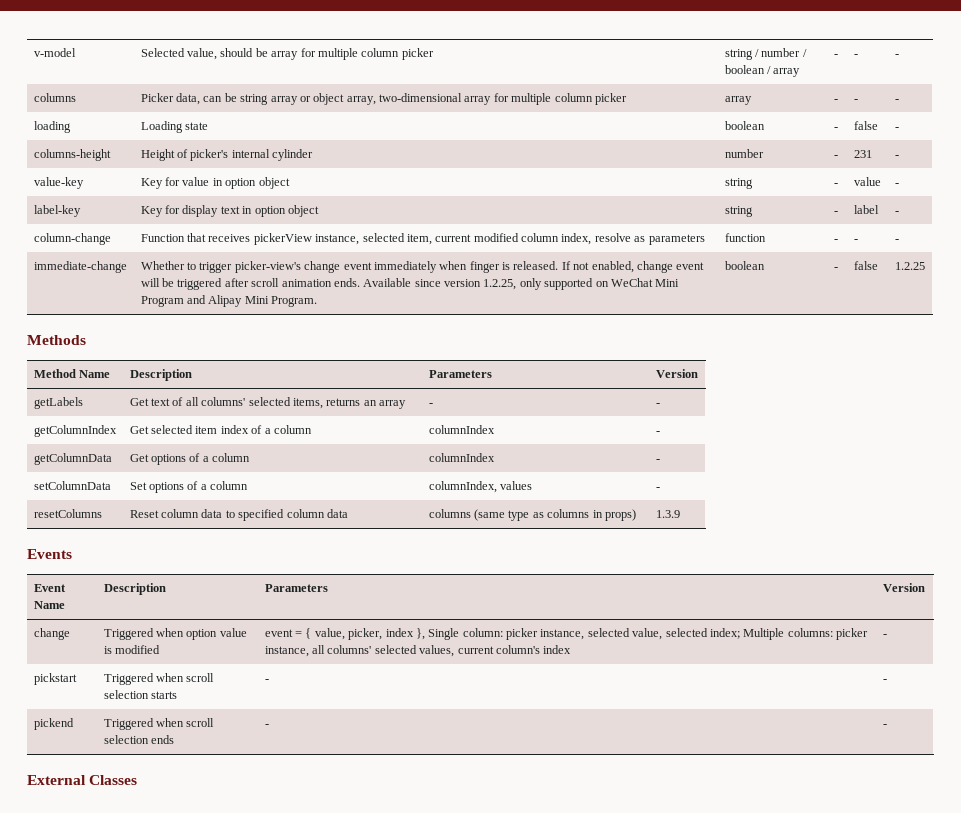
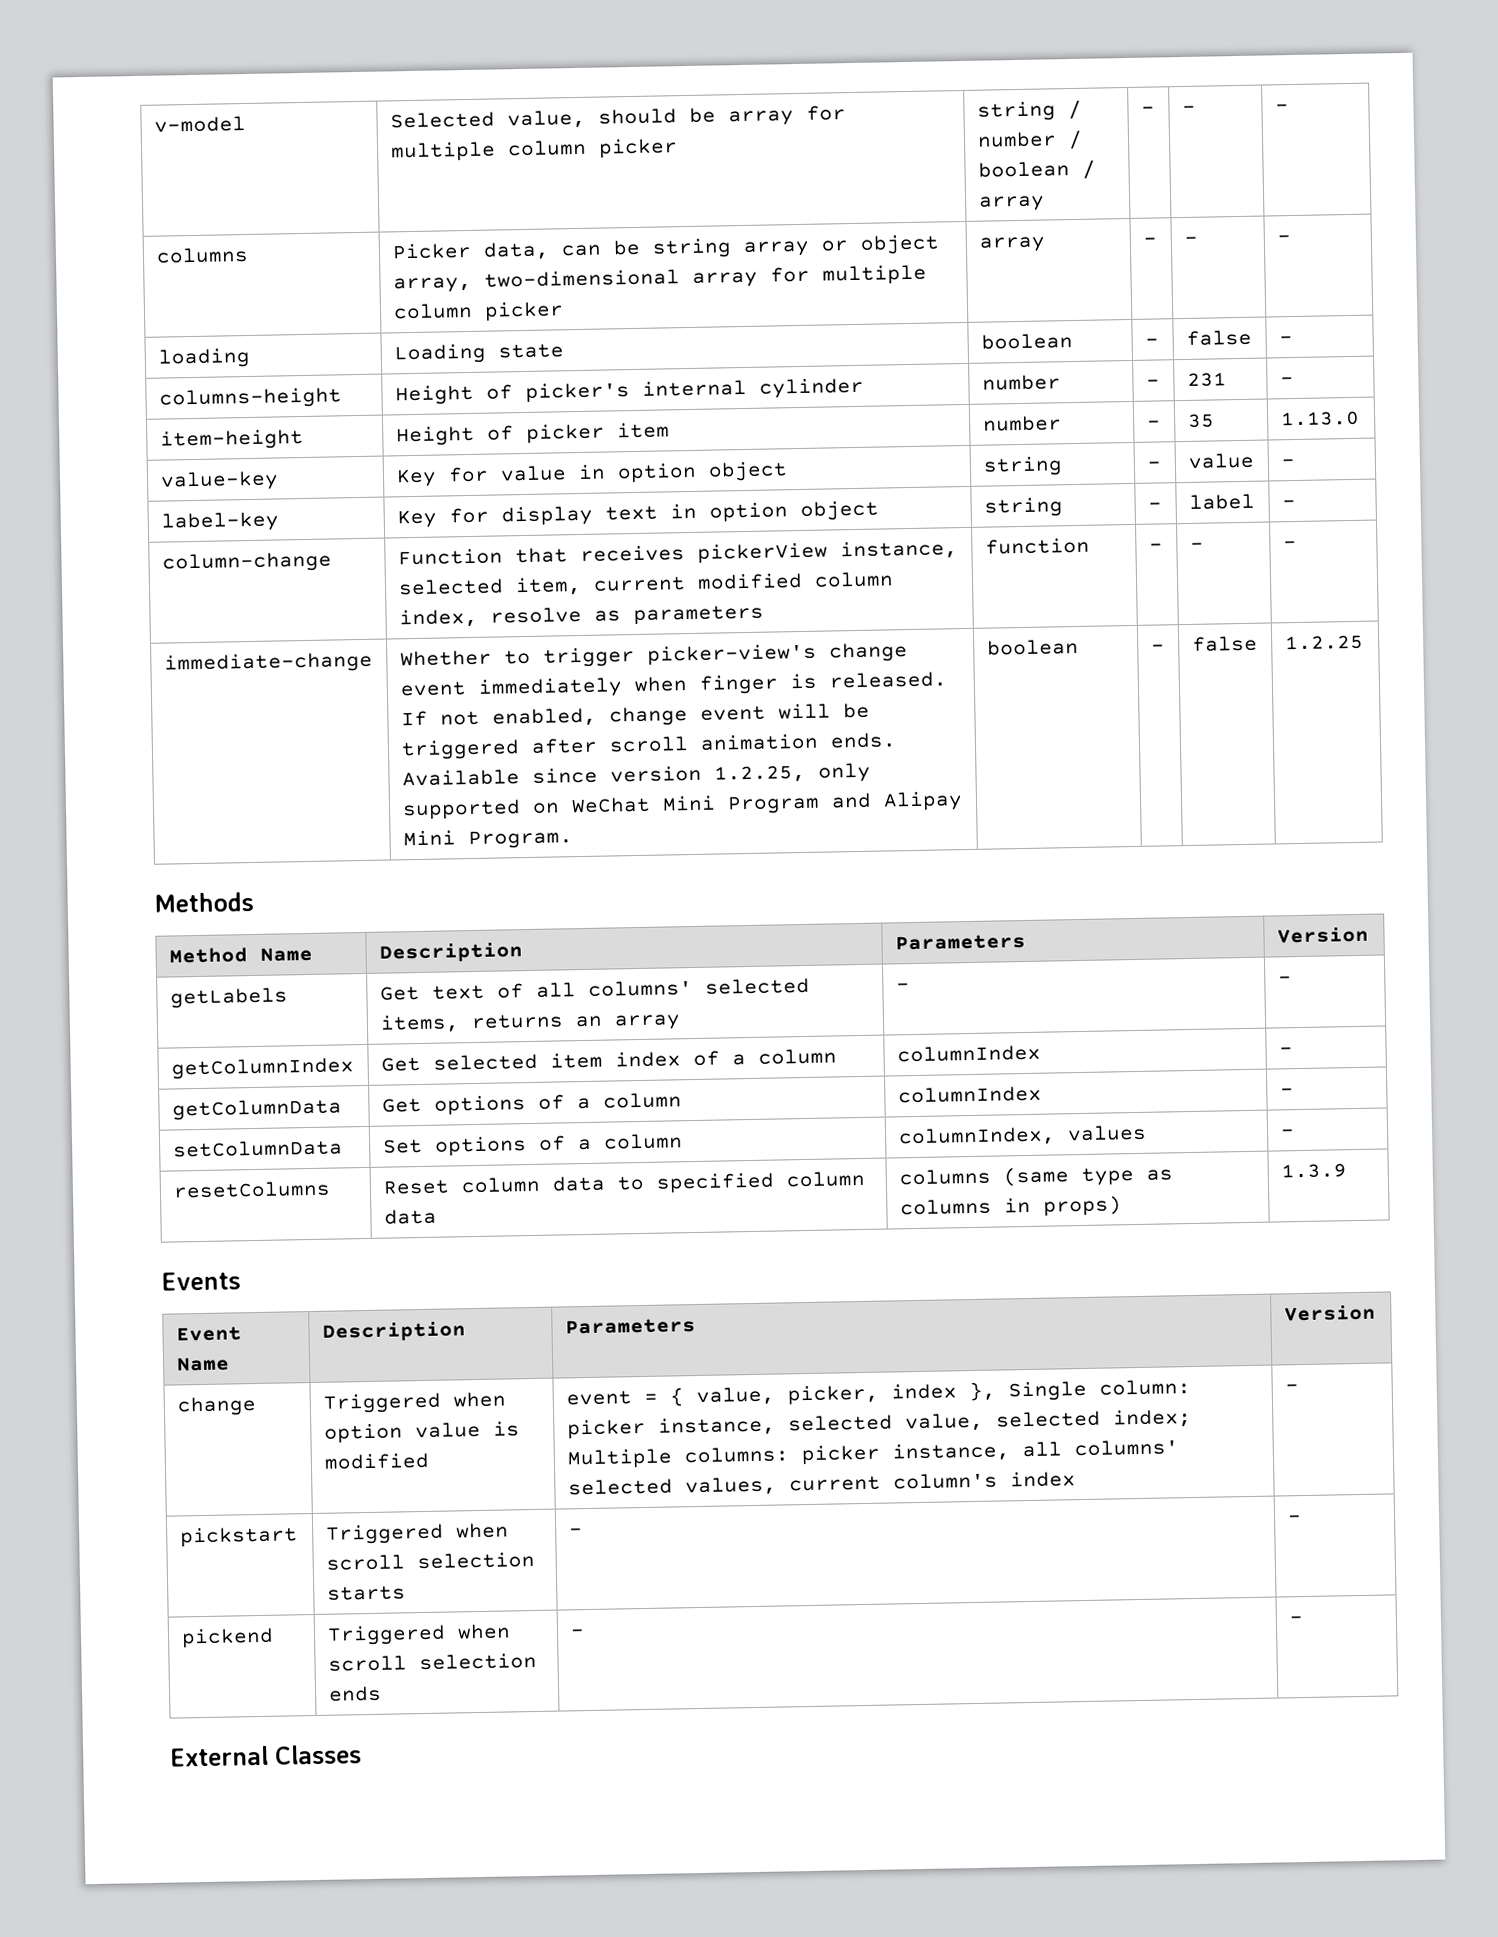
+ item-height | Height of picker item | number | - | 35 | 1.13.0

